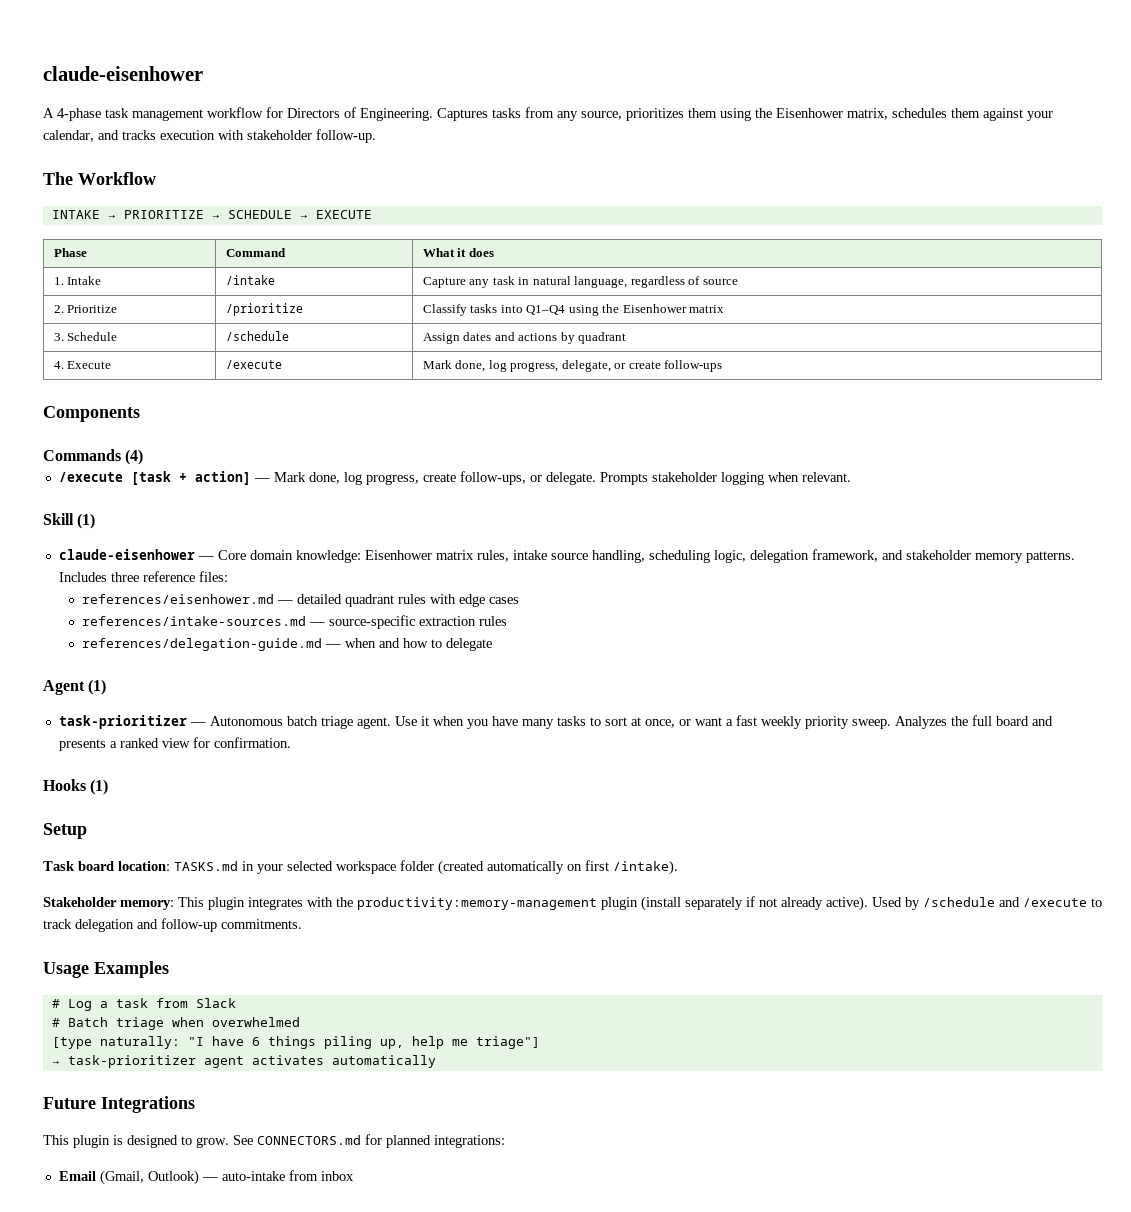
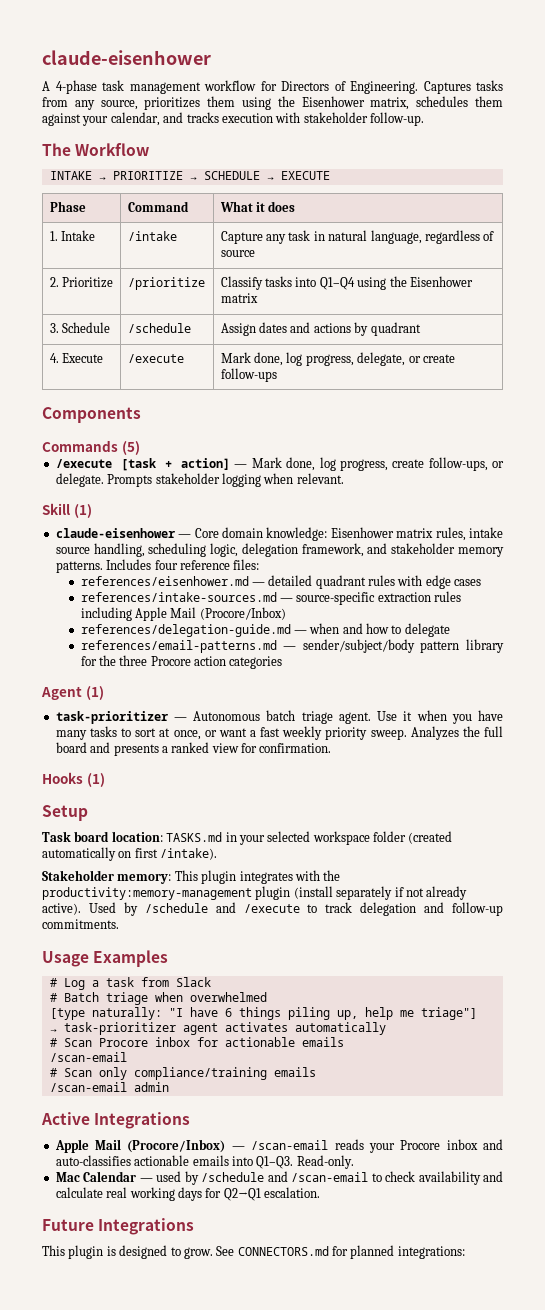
- Commands (4)
+ Commands (5)
- Includes three reference files:
+ Includes four reference files:
- references/intake-sources.md — source-specific extraction rules
+ references/intake-sources.md — source-specific extraction rules including Apple Mail (Procore/Inbox)
+ references/email-patterns.md — sender/subject/body pattern library for the three Procore action categories
+ # Scan Procore inbox for actionable emails
+ /scan-email
+ # Scan only compliance/training emails
+ /scan-email admin
+ Active Integrations
+ Apple Mail (Procore/Inbox) — /scan-email reads your Procore inbox and auto-classifies actionable emails into Q1–Q3. Read-only.
+ Mac Calendar — used by /schedule and /scan-email to check availability and calculate real working days for Q2→Q1 escalation.
- Email (Gmail, Outlook) — auto-intake from inbox

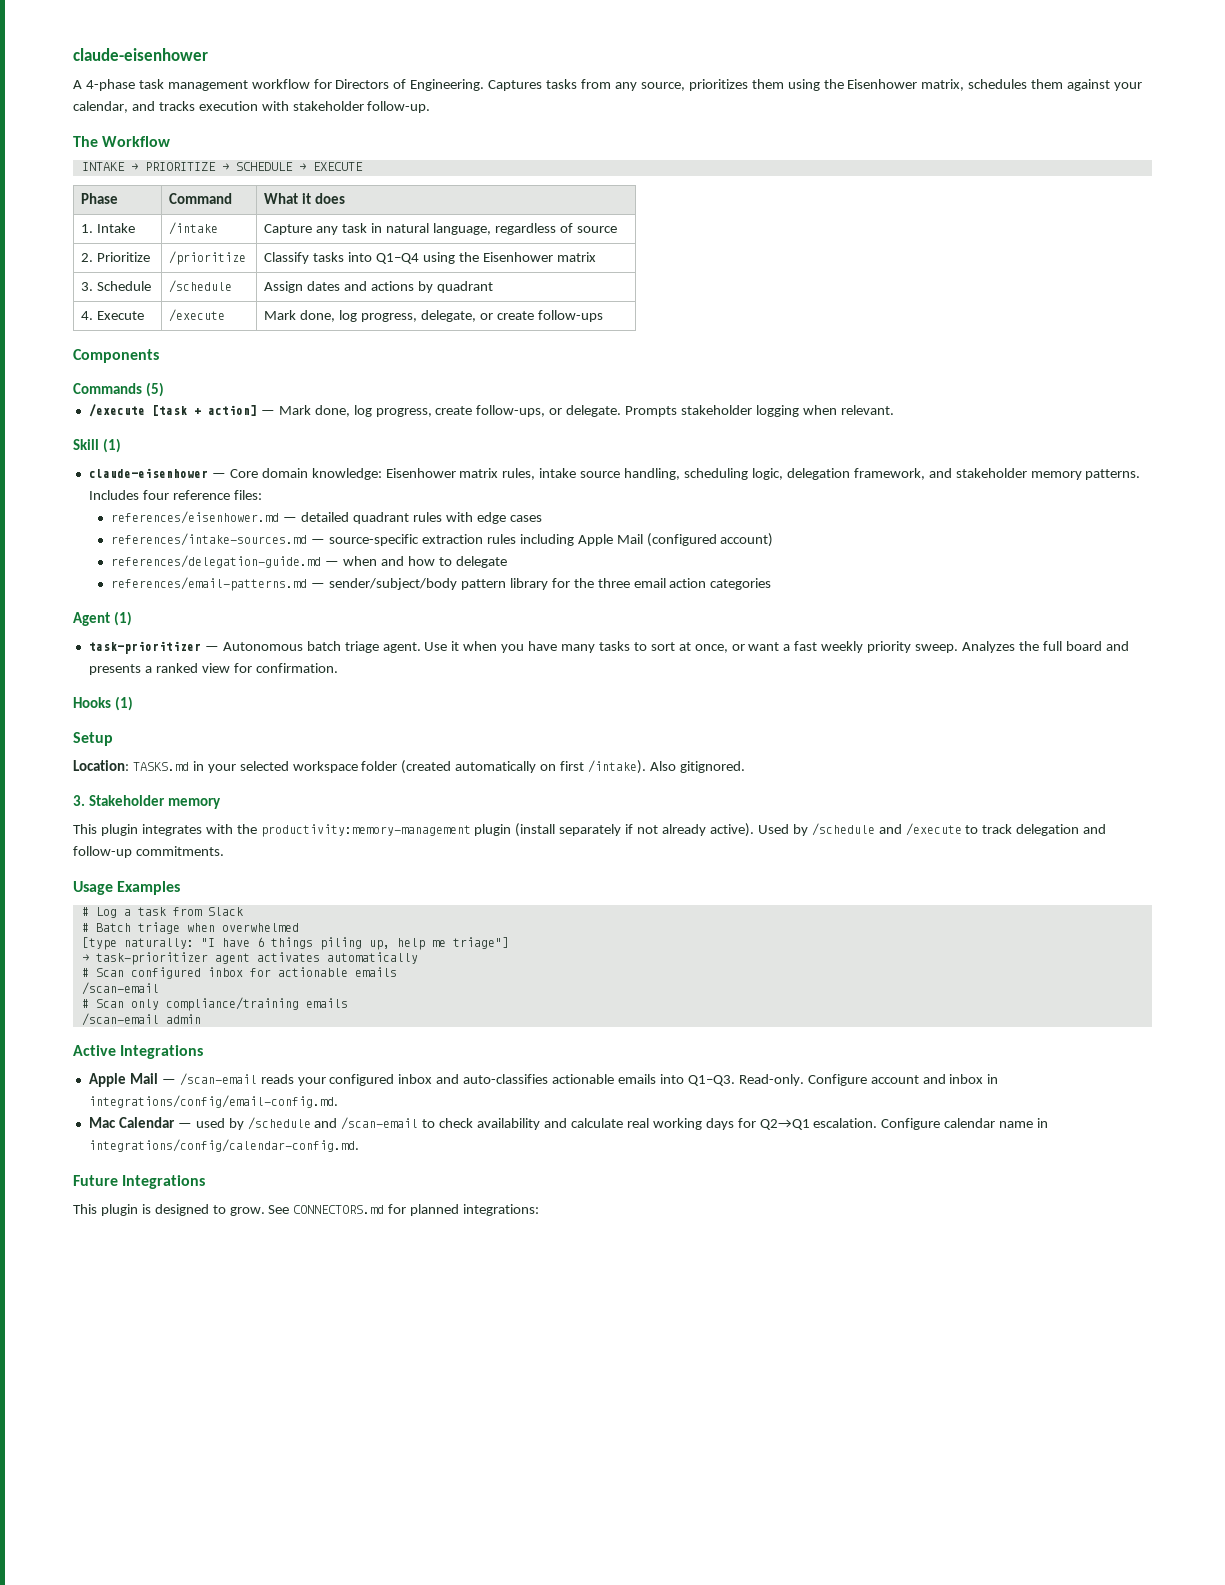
- references/intake-sources.md — source-specific extraction rules including Apple Mail (Procore/Inbox)
+ references/intake-sources.md — source-specific extraction rules including Apple Mail (configured account)
- references/email-patterns.md — sender/subject/body pattern library for the three Procore action categories
+ references/email-patterns.md — sender/subject/body pattern library for the three email action categories
- Task board location: TASKS.md in your selected workspace folder (created automatically on first /intake).
- Stakeholder memory: This plugin integrates with the productivity:memory-management plugin (install separately if not already active).
+ Location: TASKS.md in your selected workspace folder (created automatically on first /intake). Also gitignored.
+ 3. Stakeholder memory
+ This plugin integrates with the productivity:memory-management plugin (install separately if not already active).
- # Scan Procore inbox for actionable emails
+ # Scan configured inbox for actionable emails
- Apple Mail (Procore/Inbox) — /scan-email reads your Procore inbox and auto-classifies actionable emails into Q1–Q3.
+ Apple Mail — /scan-email reads your configured inbox and auto-classifies actionable emails into Q1–Q3.
+ Configure account and inbox in integrations/config/email-config.md.
+ Configure calendar name in integrations/config/calendar-config.md.

